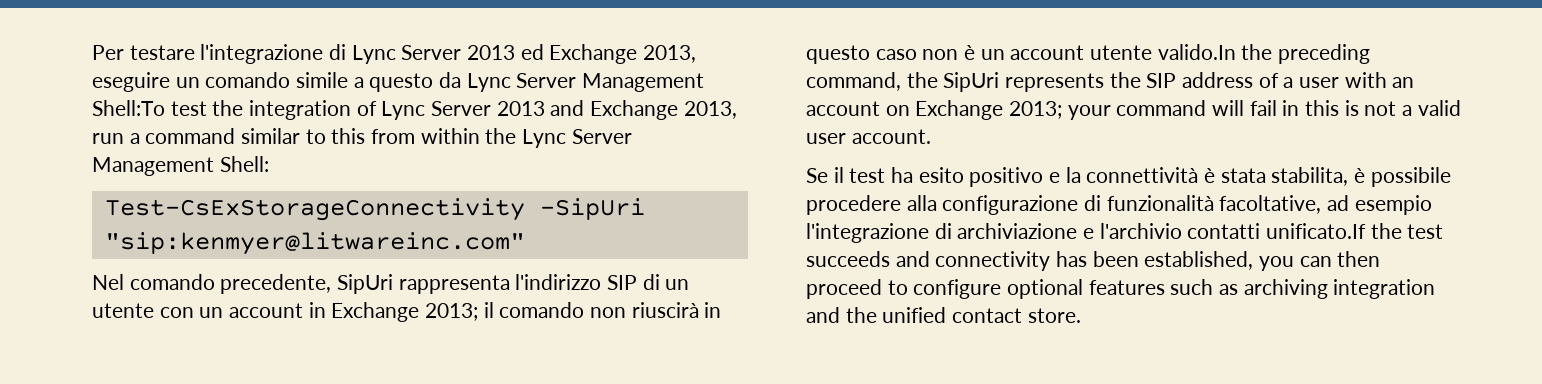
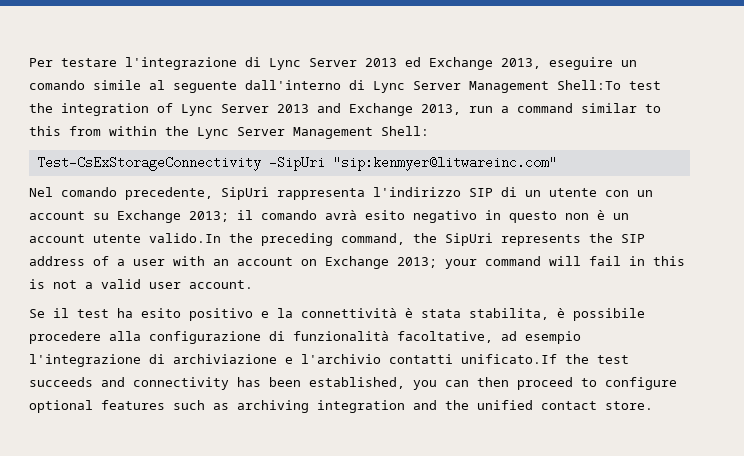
- Per testare l'integrazione di Lync Server 2013 ed Exchange 2013, eseguire un comando simile a questo da Lync Server Management Shell:To test the integration of Lync Server 2013 and Exchange 2013, run a command similar to this from within the Lync Server Management Shell:
+ Per testare l'integrazione di Lync Server 2013 ed Exchange 2013, eseguire un comando simile al seguente dall'interno di Lync Server Management Shell:To test the integration of Lync Server 2013 and Exchange 2013, run a command similar to this from within the Lync Server Management Shell:
- Nel comando precedente, SipUri rappresenta l'indirizzo SIP di un utente con un account in Exchange 2013; il comando non riuscirà in questo caso non è un account utente valido.In the preceding command, the SipUri represents the SIP address of a user with an account on Exchange 2013; your command will fail in this is not a valid user account.
+ Nel comando precedente, SipUri rappresenta l'indirizzo SIP di un utente con un account su Exchange 2013; il comando avrà esito negativo in questo non è un account utente valido.In the preceding command, the SipUri represents the SIP address of a user with an account on Exchange 2013; your command will fail in this is not a valid user account.

